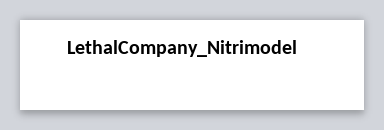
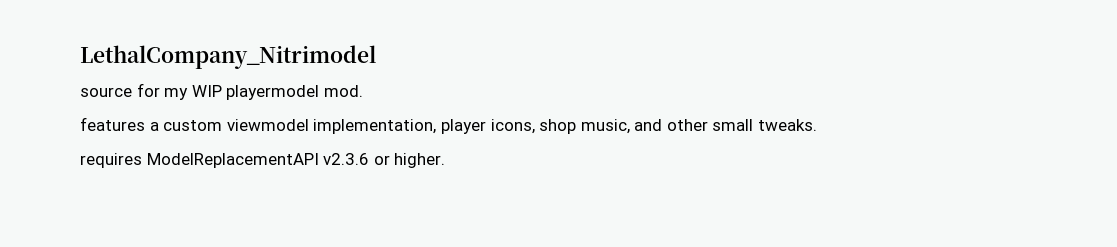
+ source for my WIP playermodel mod.
+ features a custom viewmodel implementation, player icons, shop music, and other small tweaks.
+ requires ModelReplacementAPI v2.3.6 or higher.

